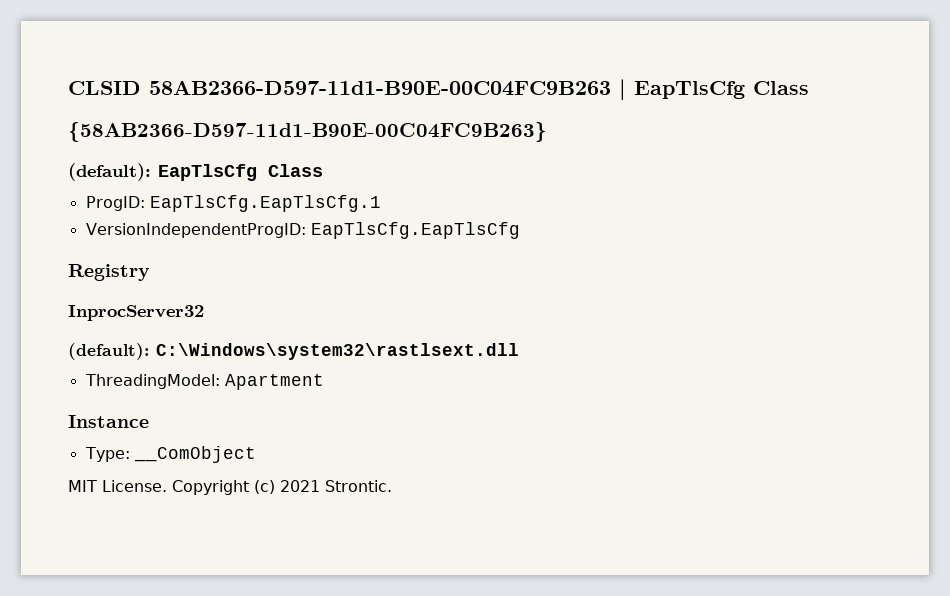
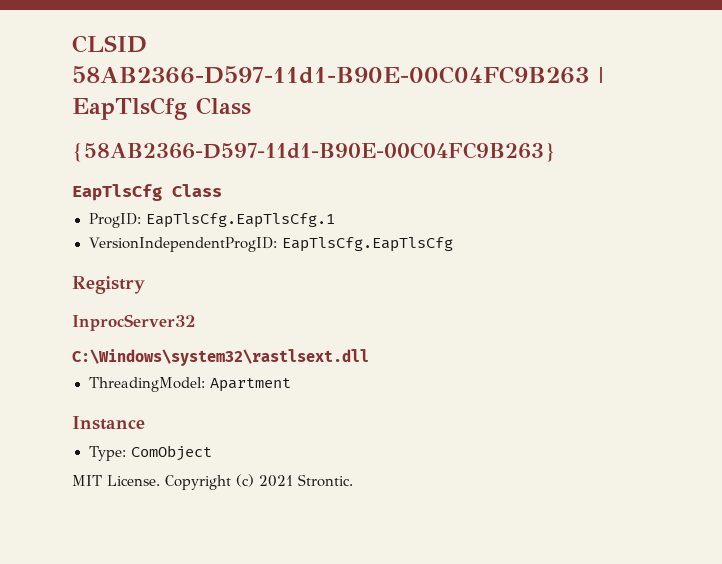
  {58AB2366-D597-11d1-B90E-00C04FC9B263}
- (default): EapTlsCfg Class
+ EapTlsCfg Class
- (default): C:\Windows\system32\rastlsext.dll
+ C:\Windows\system32\rastlsext.dll
- Type: __ComObject
+ Type: ComObject

